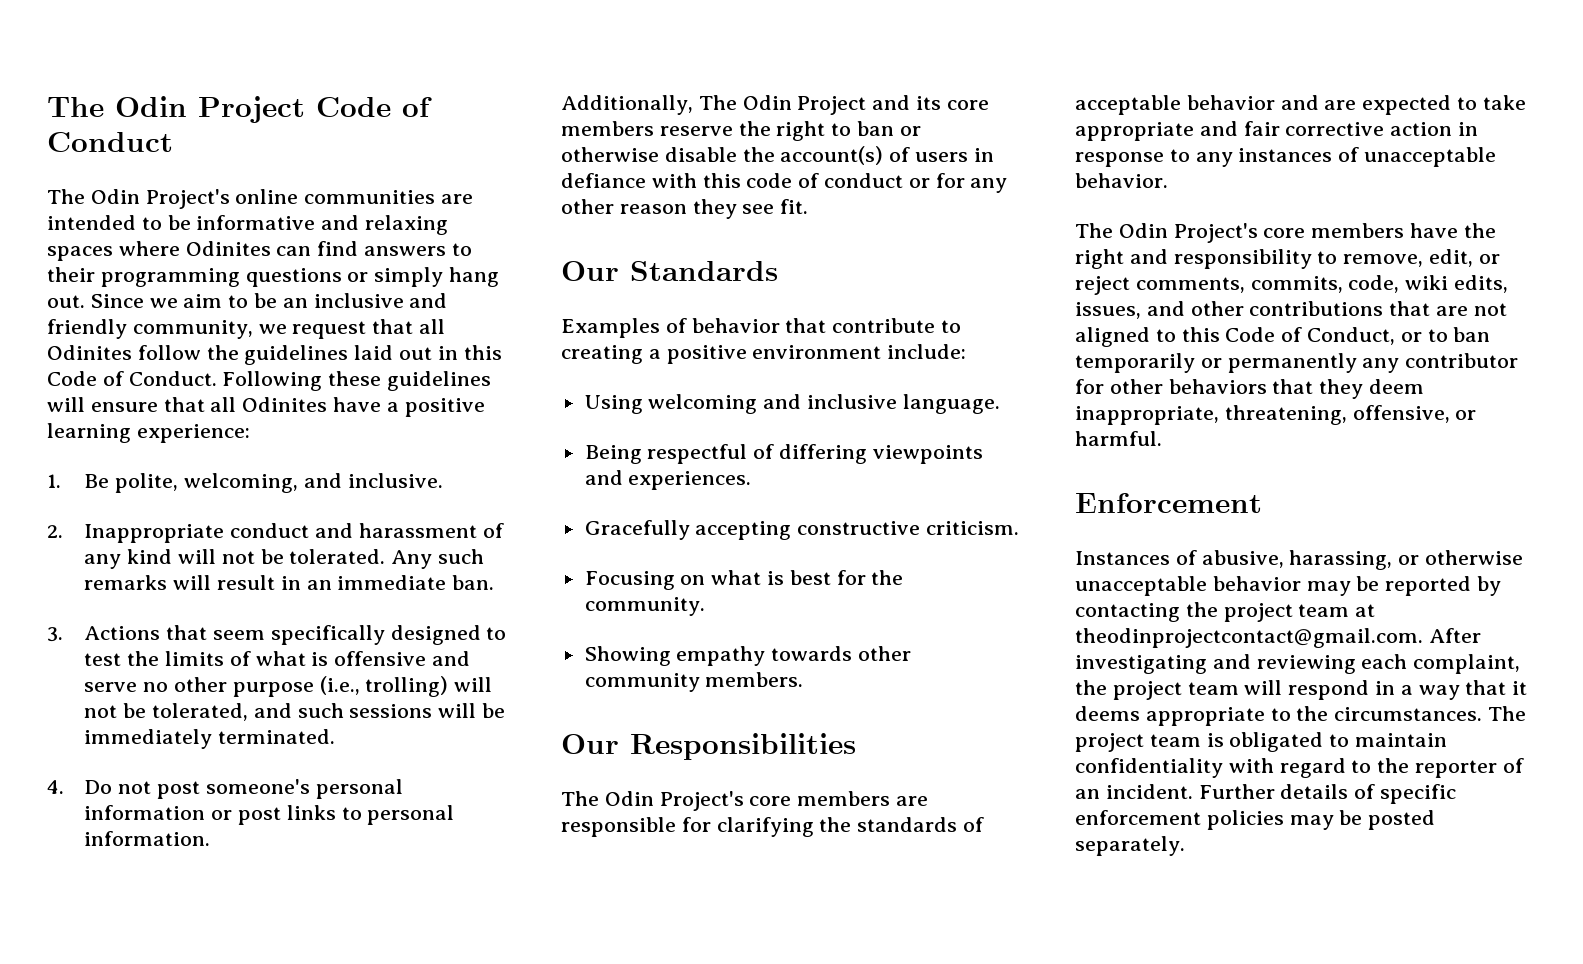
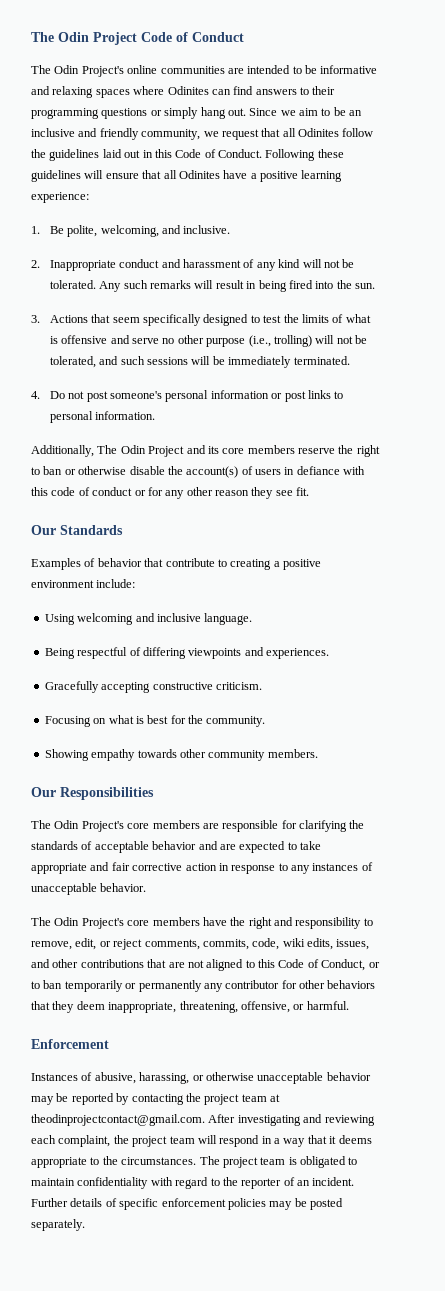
- Any such remarks will result in an immediate ban.
+ Any such remarks will result in being fired into the sun.

